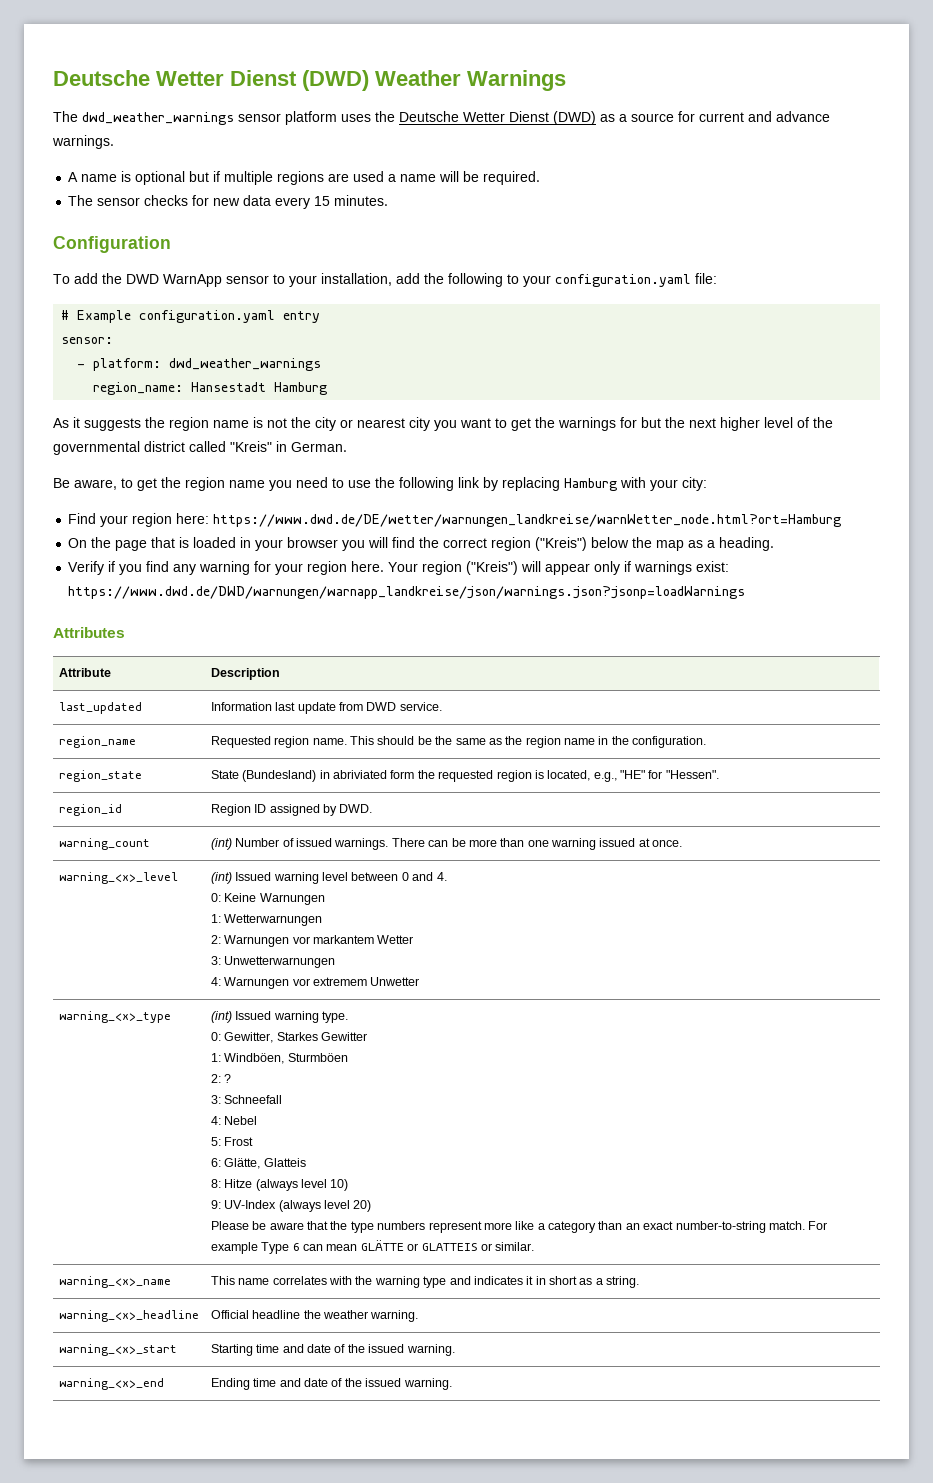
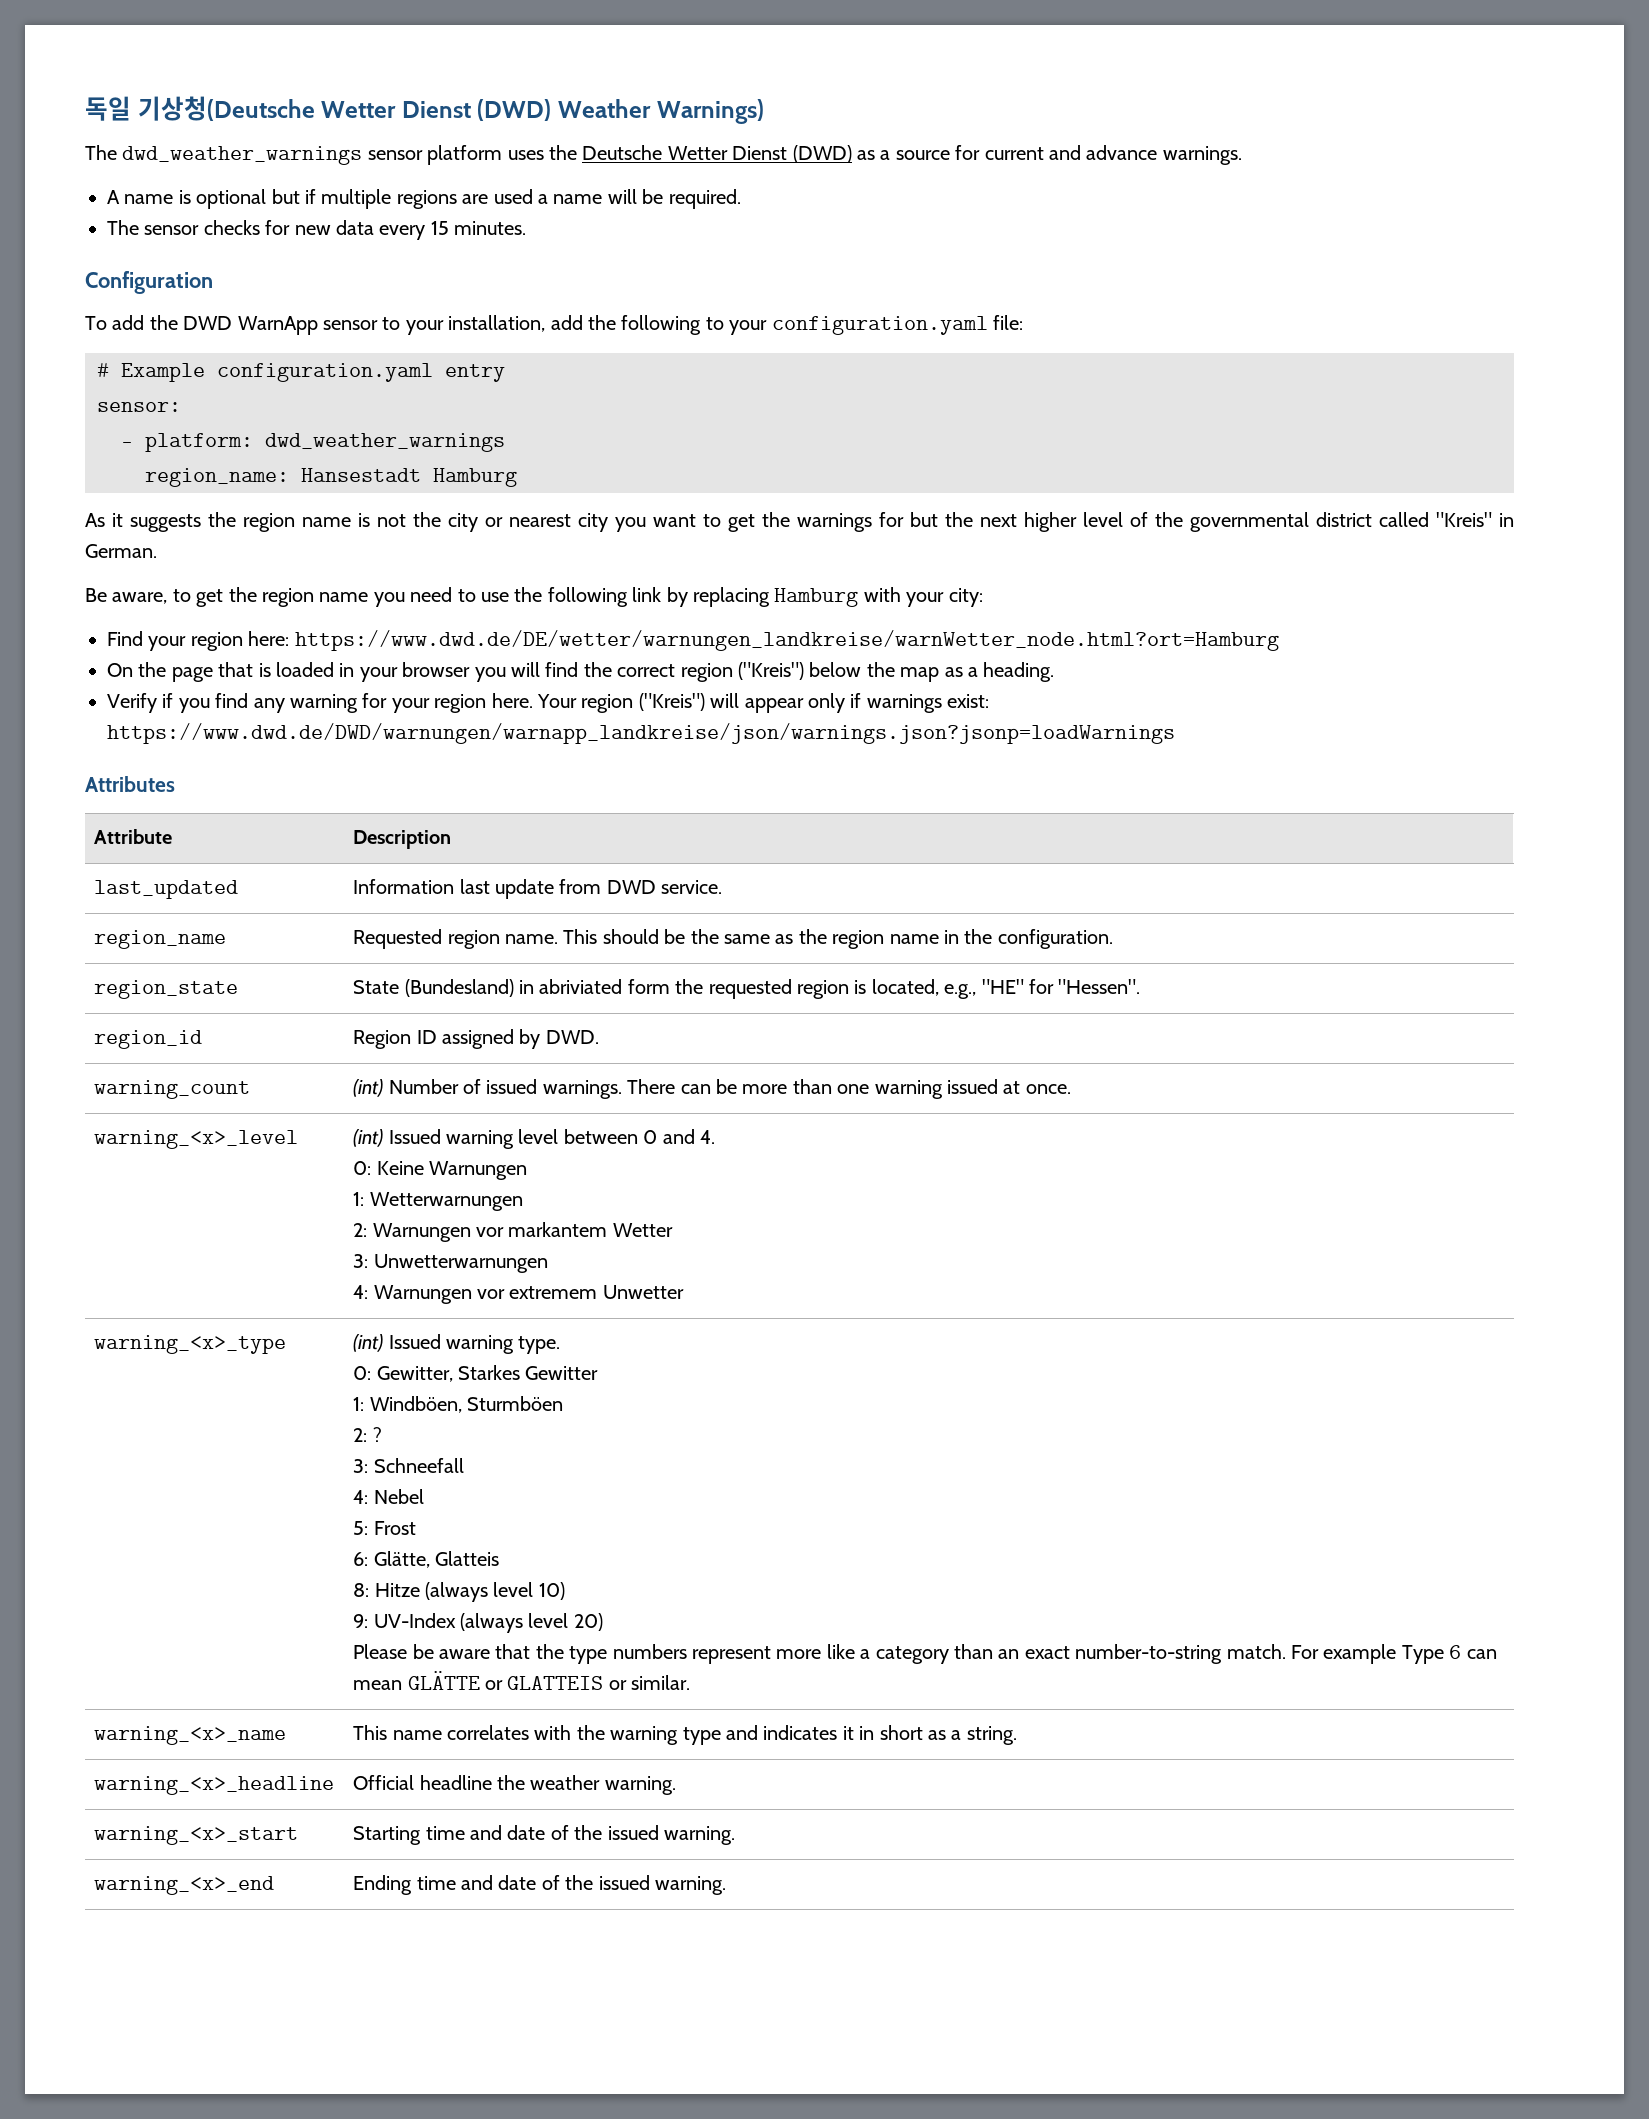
- Deutsche Wetter Dienst (DWD) Weather Warnings
+ 독일 기상청(Deutsche Wetter Dienst (DWD) Weather Warnings)

